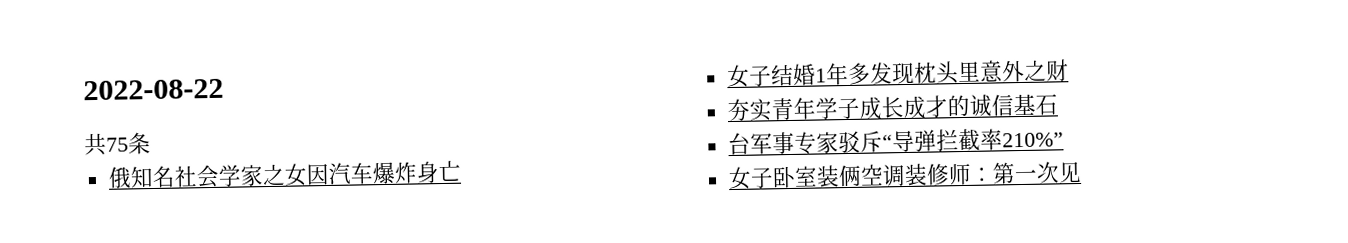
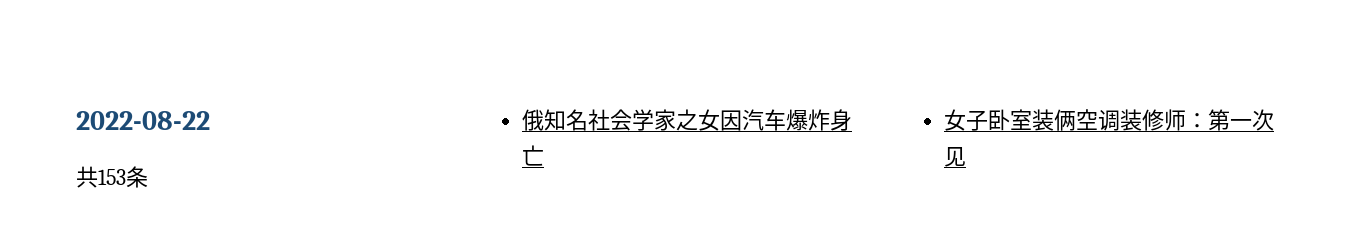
- 共75条
+ 共153条
- 女子结婚1年多发现枕头里意外之财
- 夯实青年学子成长成才的诚信基石
- 台军事专家驳斥“导弹拦截率210%”

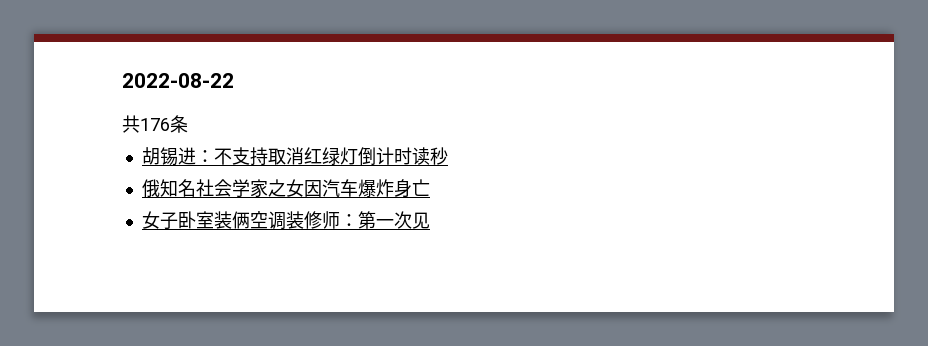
- 共153条
+ 共176条
+ 胡锡进：不支持取消红绿灯倒计时读秒

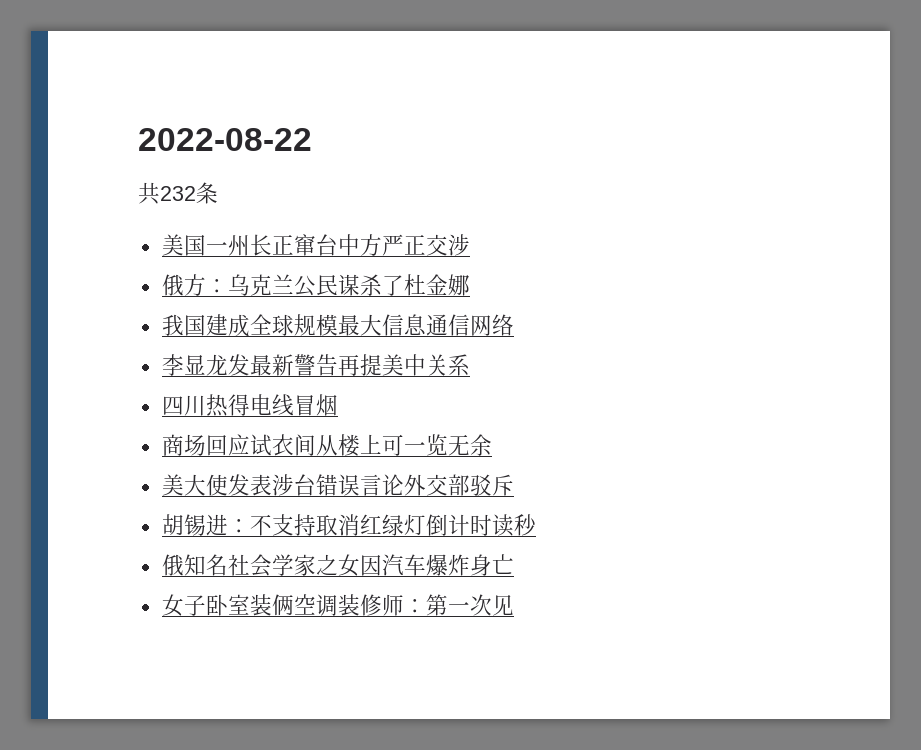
- 共176条
+ 共232条
+ 美国一州长正窜台中方严正交涉
+ 俄方：乌克兰公民谋杀了杜金娜
+ 我国建成全球规模最大信息通信网络
+ 李显龙发最新警告再提美中关系
+ 四川热得电线冒烟
+ 商场回应试衣间从楼上可一览无余
+ 美大使发表涉台错误言论外交部驳斥

